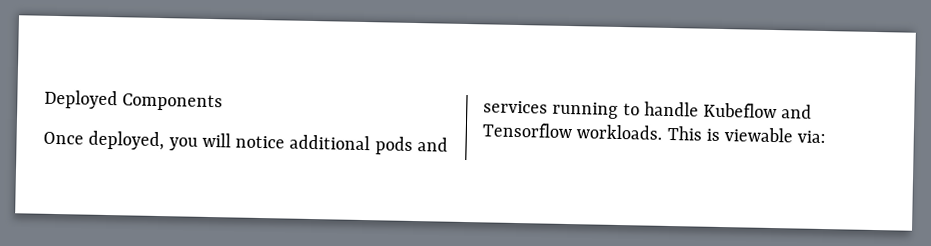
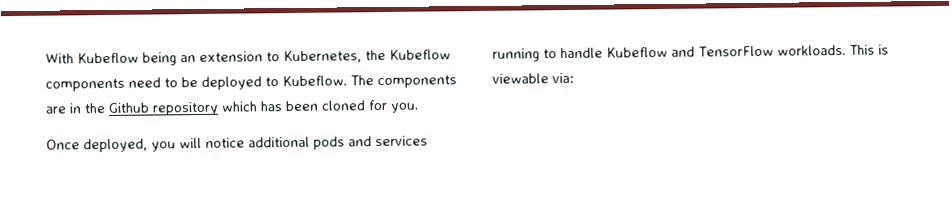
- Deployed Components
+ With Kubeflow being an extension to Kubernetes, the Kubeflow components need to be deployed to Kubeflow. The components are in the Github repository which has been cloned for you.
- Once deployed, you will notice additional pods and services running to handle Kubeflow and Tensorflow workloads.
+ Once deployed, you will notice additional pods and services running to handle Kubeflow and TensorFlow workloads.

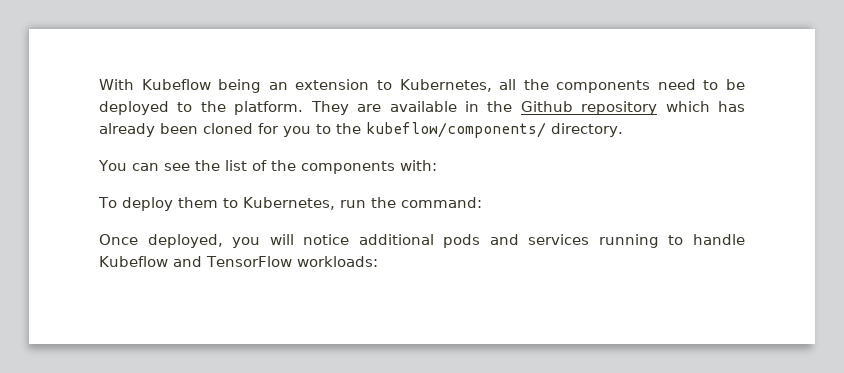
- With Kubeflow being an extension to Kubernetes, the Kubeflow components need to be deployed to Kubeflow. The components are in the Github repository which has been cloned for you.
+ With Kubeflow being an extension to Kubernetes, all the components need to be deployed to the platform. They are available in the Github repository which has already been cloned for you to the kubeflow/components/ directory.
+ You can see the list of the components with:
+ To deploy them to Kubernetes, run the command:
- Once deployed, you will notice additional pods and services running to handle Kubeflow and TensorFlow workloads. This is viewable via:
+ Once deployed, you will notice additional pods and services running to handle Kubeflow and TensorFlow workloads:

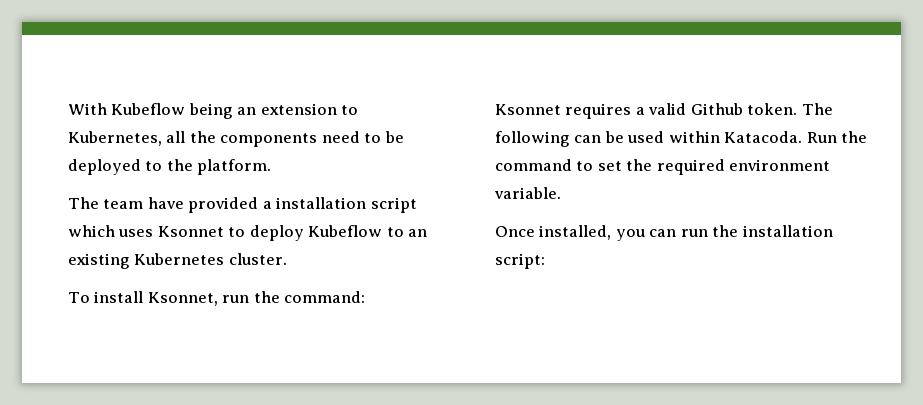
- With Kubeflow being an extension to Kubernetes, all the components need to be deployed to the platform. They are available in the Github repository which has already been cloned for you to the kubeflow/components/ directory.
- You can see the list of the components with:
- To deploy them to Kubernetes, run the command:
- Once deployed, you will notice additional pods and services running to handle Kubeflow and TensorFlow workloads:
+ With Kubeflow being an extension to Kubernetes, all the components need to be deployed to the platform.
+ The team have provided a installation script which uses Ksonnet to deploy Kubeflow to an existing Kubernetes cluster.
+ To install Ksonnet, run the command:
+ Ksonnet requires a valid Github token. The following can be used within Katacoda. Run the command to set the required environment variable.
+ Once installed, you can run the installation script:

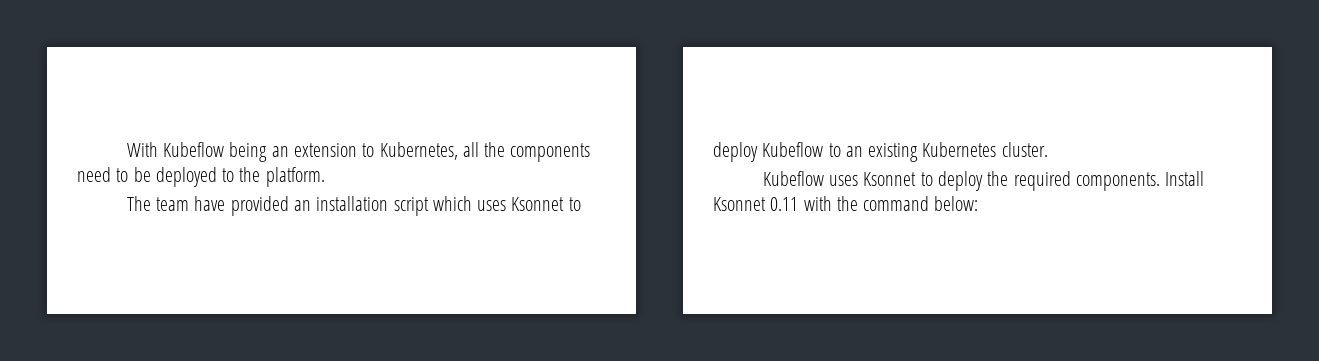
- The team have provided a installation script which uses Ksonnet to deploy Kubeflow to an existing Kubernetes cluster.
+ The team have provided an installation script which uses Ksonnet to deploy Kubeflow to an existing Kubernetes cluster.
- To install Ksonnet, run the command:
- Ksonnet requires a valid Github token. The following can be used within Katacoda. Run the command to set the required environment variable.
- Once installed, you can run the installation script:
+ Kubeflow uses Ksonnet to deploy the required components. Install Ksonnet 0.11 with the command below:

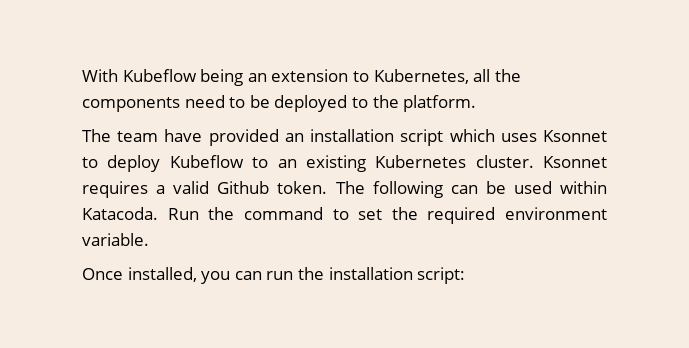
- The team have provided an installation script which uses Ksonnet to deploy Kubeflow to an existing Kubernetes cluster.
- Kubeflow uses Ksonnet to deploy the required components. Install Ksonnet 0.11 with the command below:
+ The team have provided an installation script which uses Ksonnet to deploy Kubeflow to an existing Kubernetes cluster. Ksonnet requires a valid Github token. The following can be used within Katacoda. Run the command to set the required environment variable.
+ Once installed, you can run the installation script:

